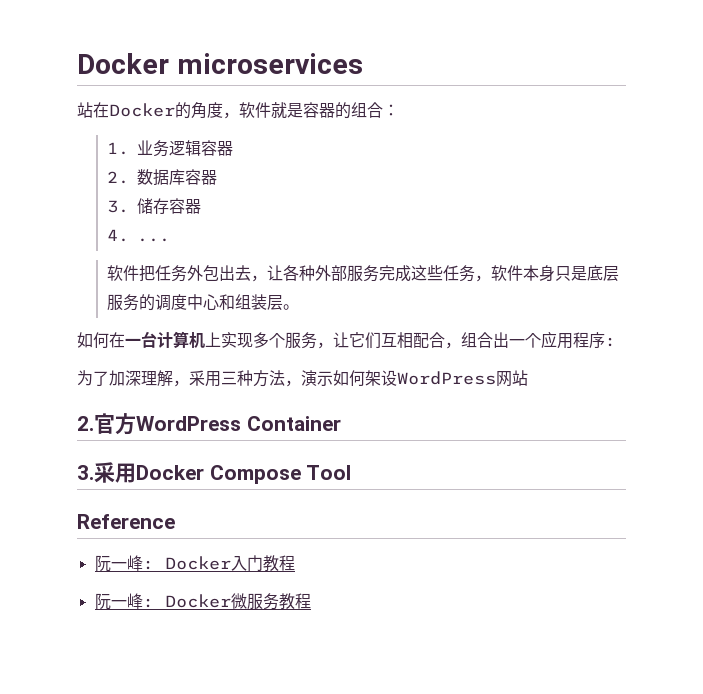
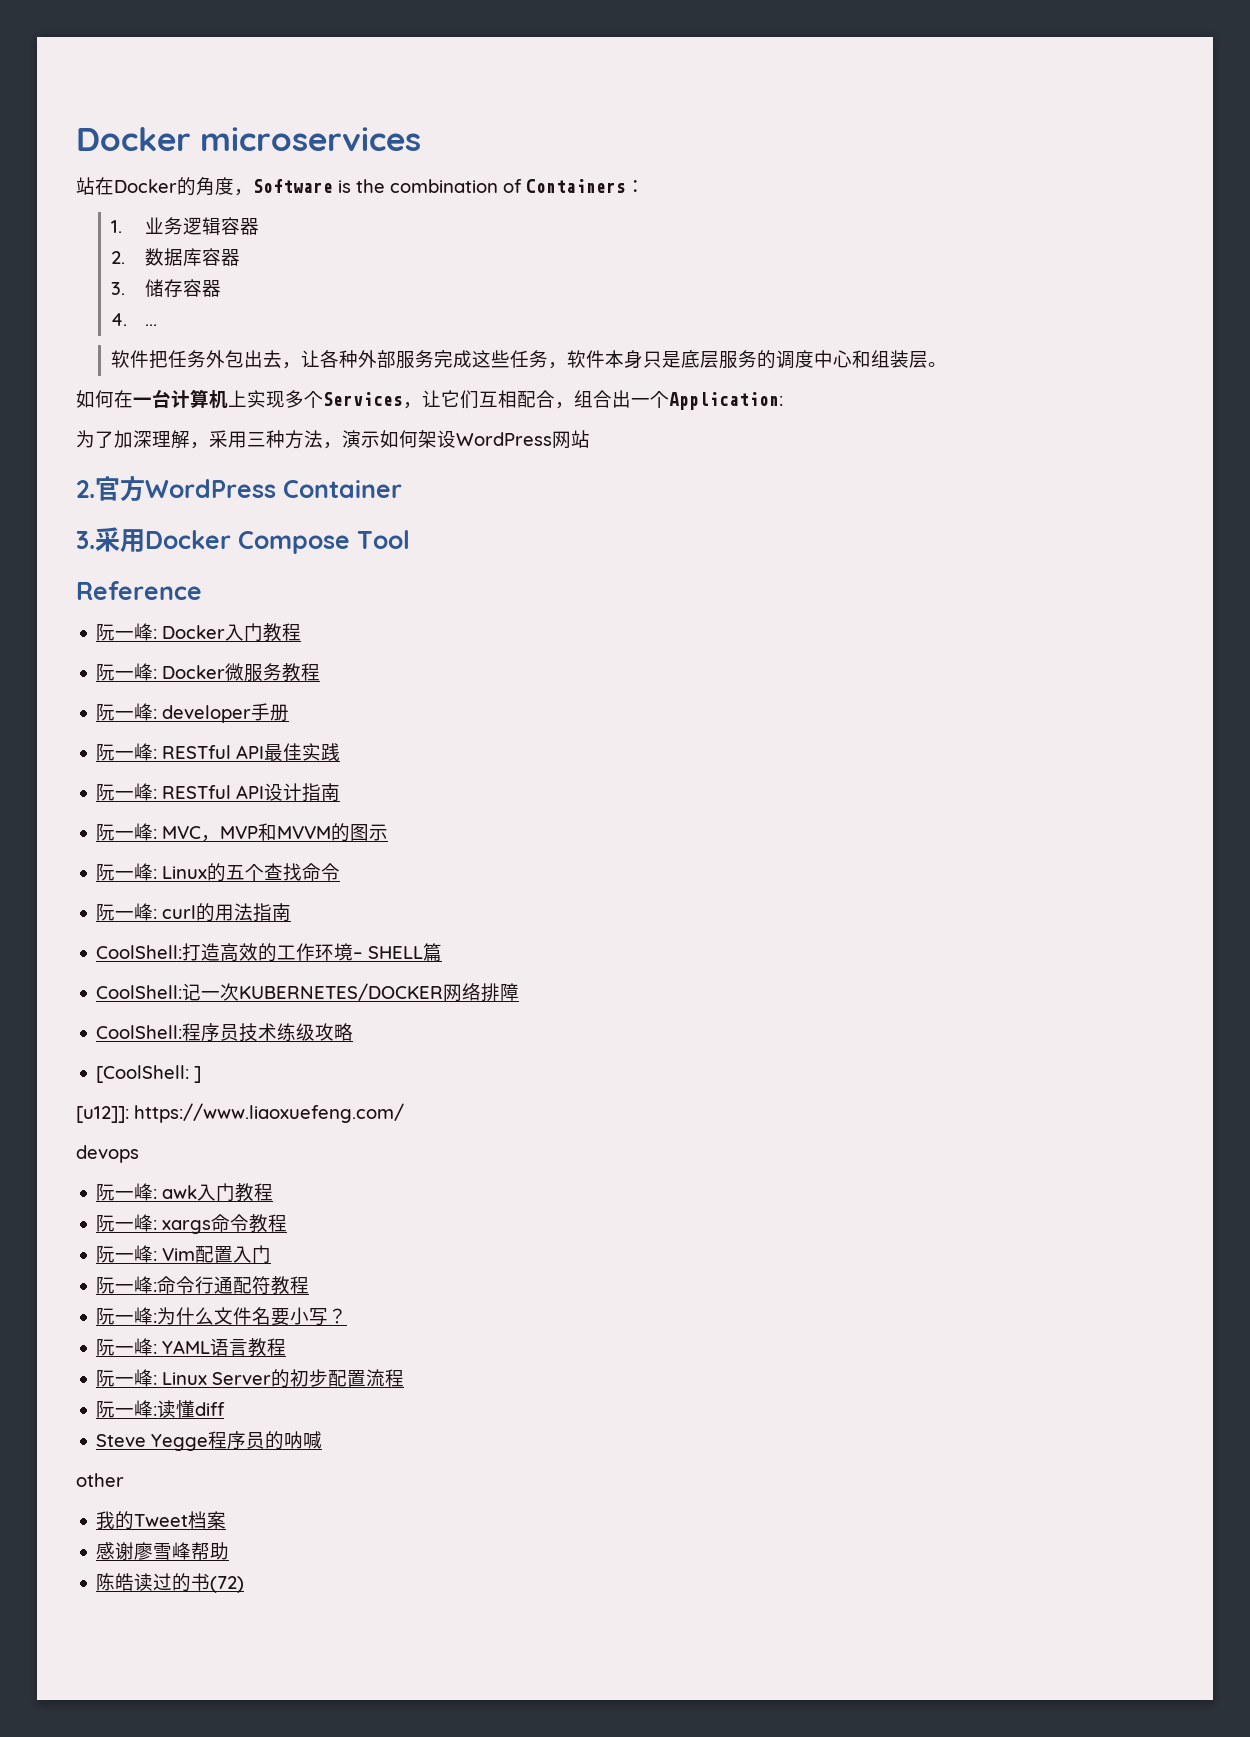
- 站在Docker的角度，软件就是容器的组合：
+ 站在Docker的角度，Software is the combination of Containers：
- 如何在一台计算机上实现多个服务，让它们互相配合，组合出一个应用程序:
+ 如何在一台计算机上实现多个Services，让它们互相配合，组合出一个Application:
+ 阮一峰: developer手册
+ 阮一峰: RESTful API最佳实践
+ 阮一峰: RESTful API设计指南
+ 阮一峰: MVC，MVP和MVVM的图示
+ 阮一峰: Linux的五个查找命令
+ 阮一峰: curl的用法指南
+ CoolShell:打造高效的工作环境– SHELL篇
+ CoolShell:记一次KUBERNETES/DOCKER网络排障
+ CoolShell:程序员技术练级攻略
+ [CoolShell: ]
+ [u12]]: https://www.liaoxuefeng.com/
+ devops
+ 阮一峰: awk入门教程
+ 阮一峰: xargs命令教程
+ 阮一峰: Vim配置入门
+ 阮一峰:命令行通配符教程
+ 阮一峰:为什么文件名要小写？
+ 阮一峰: YAML语言教程
+ 阮一峰: Linux Server的初步配置流程
+ 阮一峰:读懂diff
+ Steve Yegge程序员的呐喊
+ other
+ 我的Tweet档案
+ 感谢廖雪峰帮助
+ 陈皓读过的书(72)

